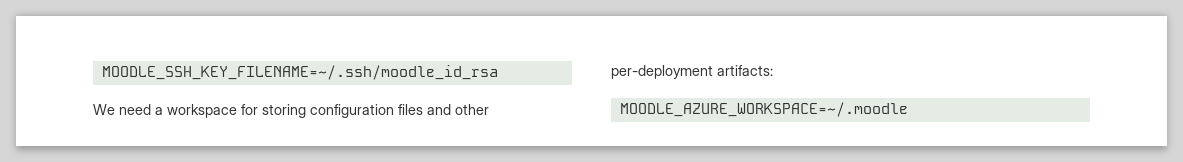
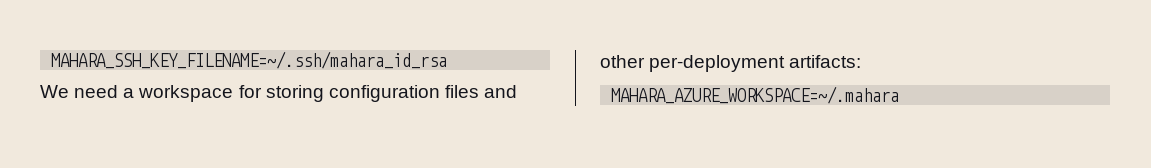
- MOODLE_SSH_KEY_FILENAME=~/.ssh/moodle_id_rsa
+ MAHARA_SSH_KEY_FILENAME=~/.ssh/mahara_id_rsa
- MOODLE_AZURE_WORKSPACE=~/.moodle
+ MAHARA_AZURE_WORKSPACE=~/.mahara

